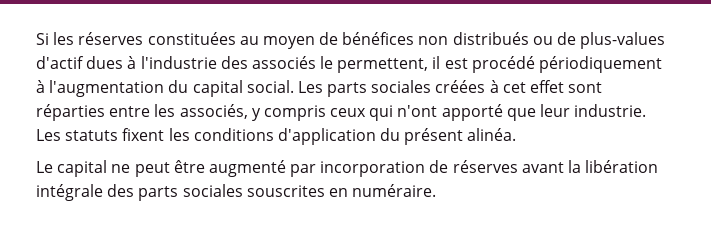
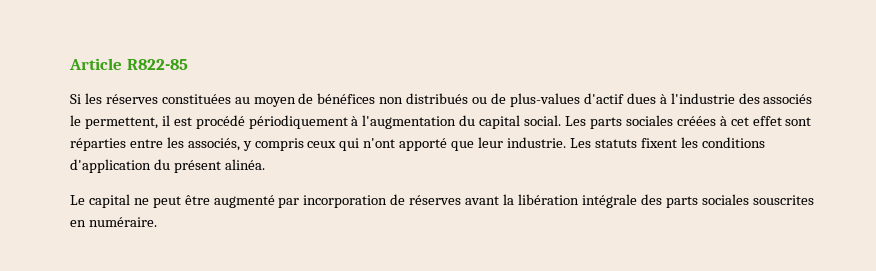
+ Article R822-85

